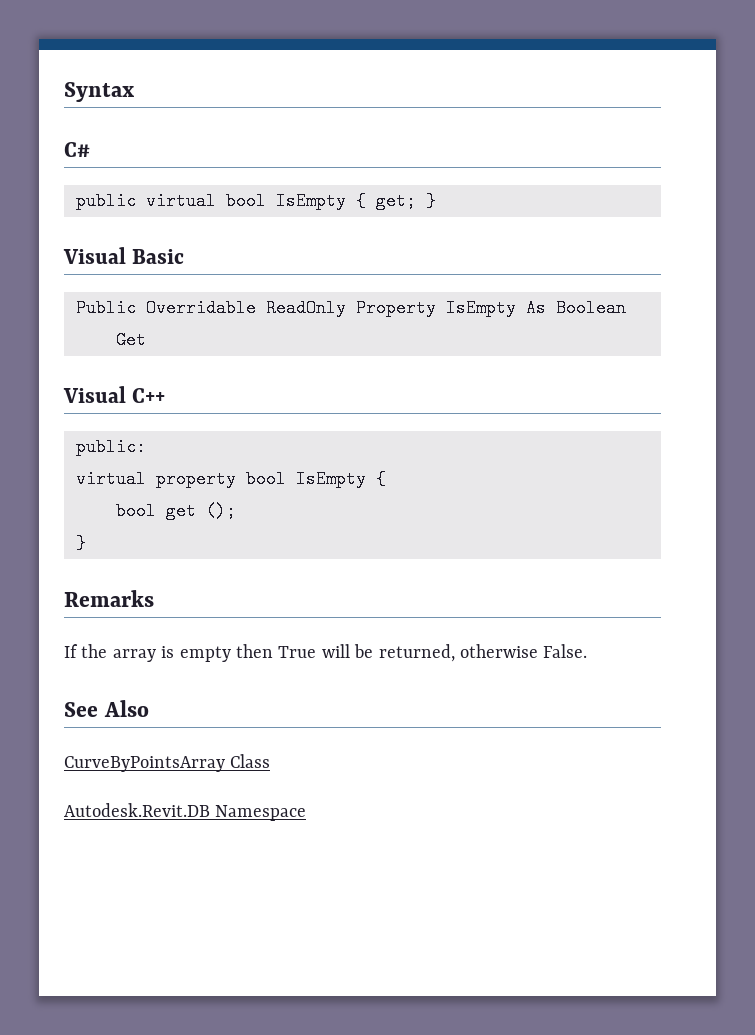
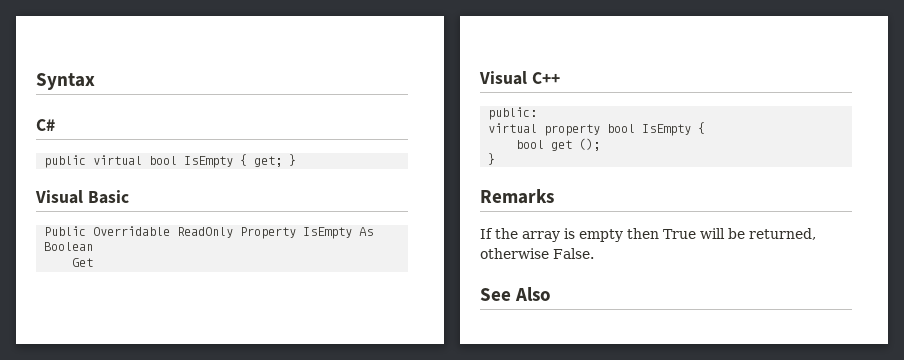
- CurveByPointsArray Class
- Autodesk.Revit.DB Namespace

